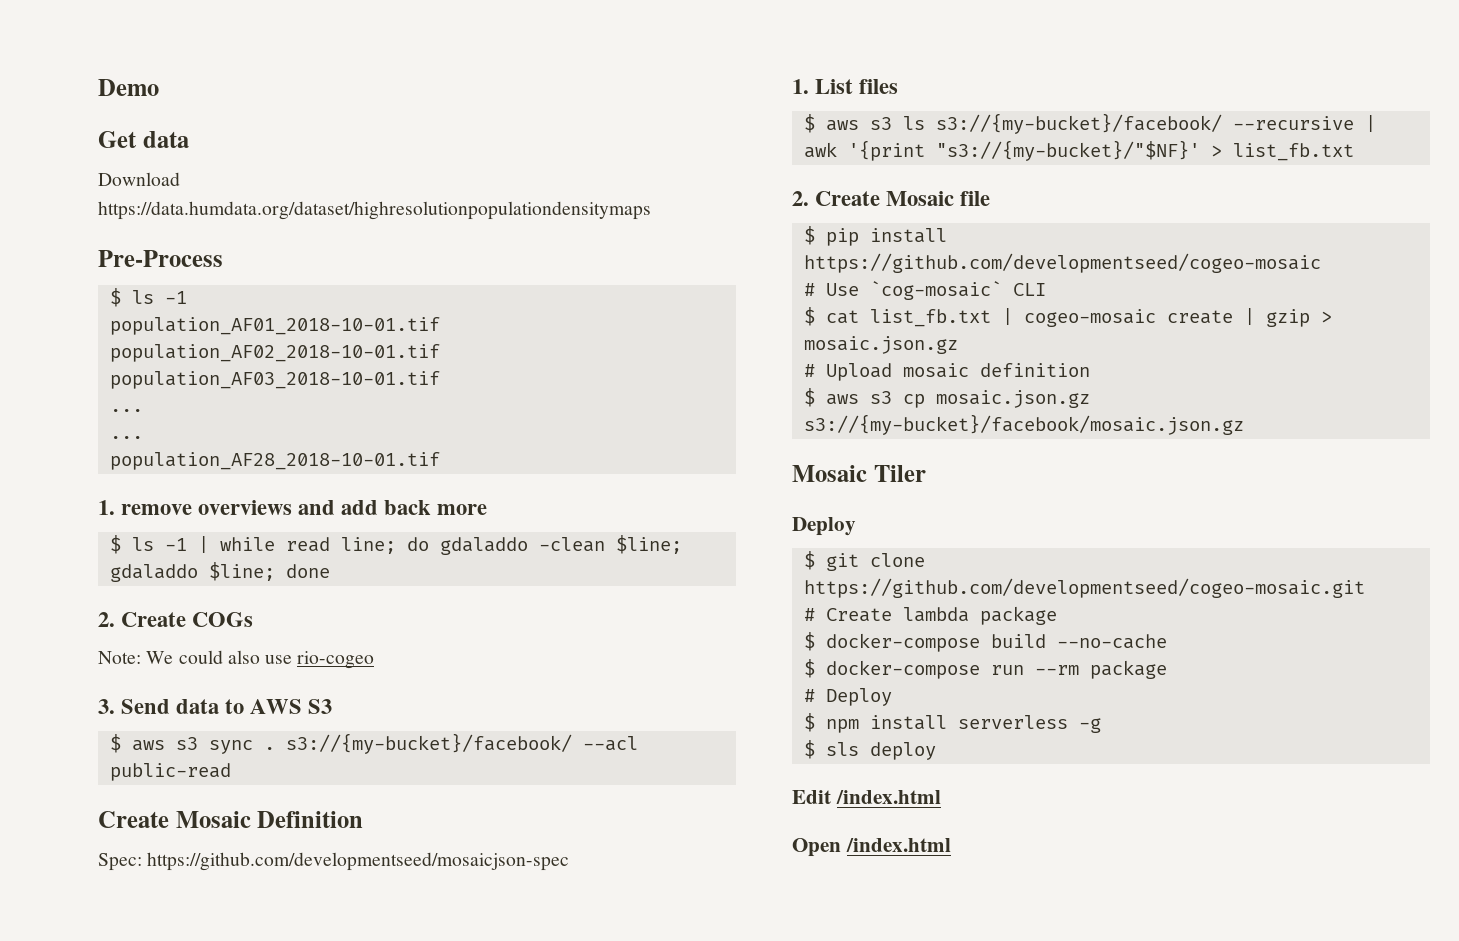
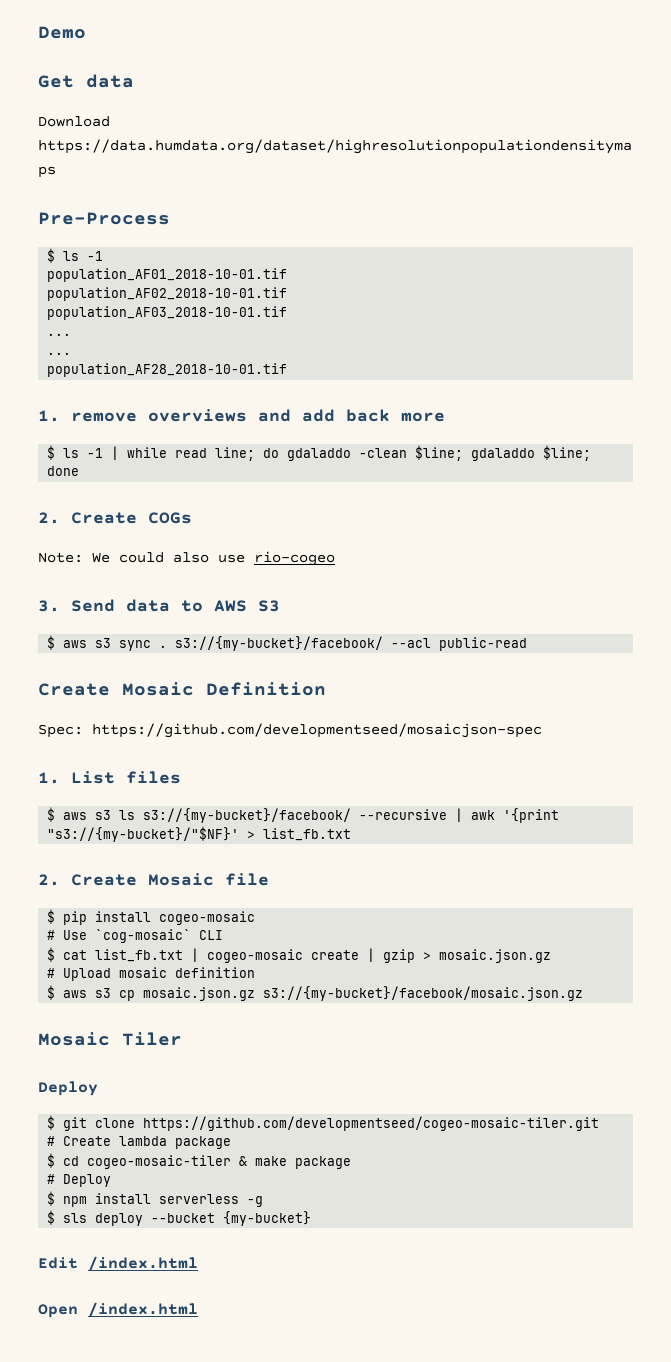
- $ pip install https://github.com/developmentseed/cogeo-mosaic
+ $ pip install cogeo-mosaic
- $ git clone https://github.com/developmentseed/cogeo-mosaic.git
+ $ git clone https://github.com/developmentseed/cogeo-mosaic-tiler.git
- $ docker-compose build --no-cache
- $ docker-compose run --rm package
+ $ cd cogeo-mosaic-tiler & make package
- $ sls deploy
+ $ sls deploy --bucket {my-bucket}

